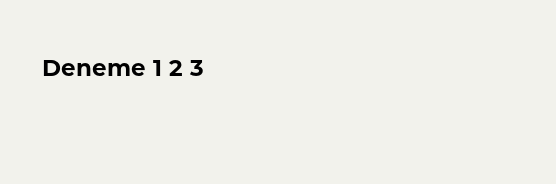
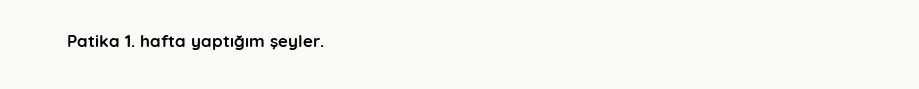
- Deneme 1 2 3
+ Patika 1. hafta yaptığım şeyler.

